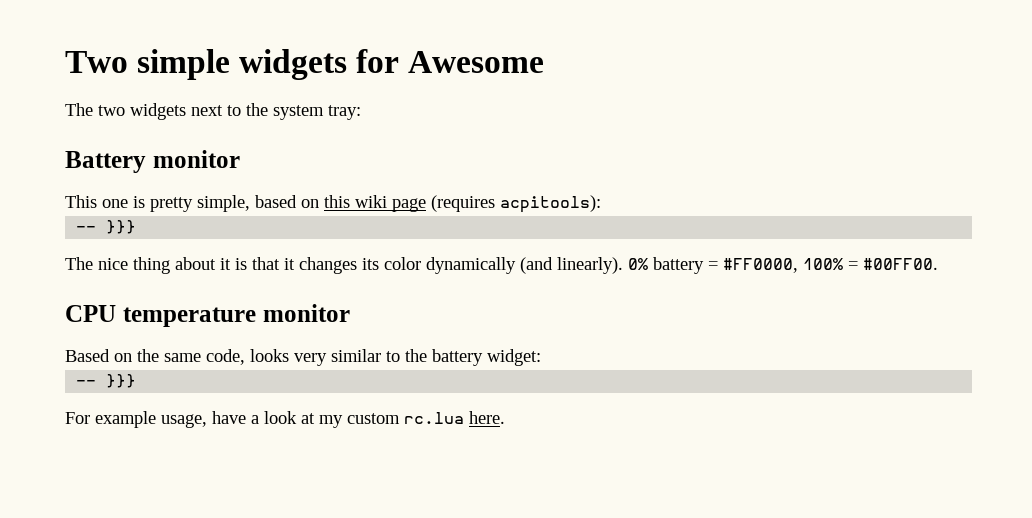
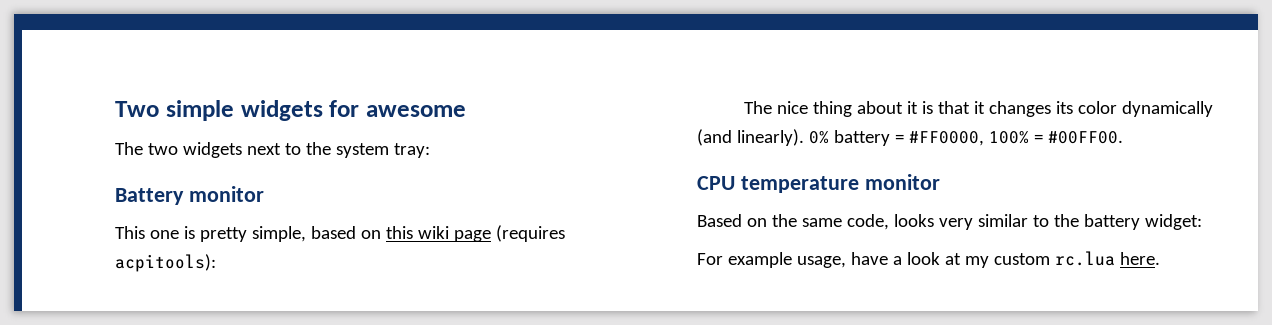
- Two simple widgets for Awesome
+ Two simple widgets for awesome
  This one is pretty simple, based on this wiki page (requires acpitools):
- -- }}}
  Based on the same code, looks very similar to the battery widget:
- -- }}}

